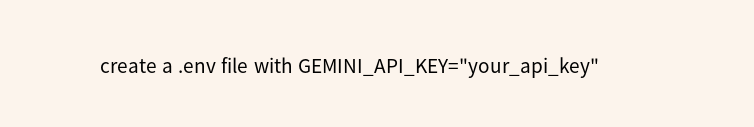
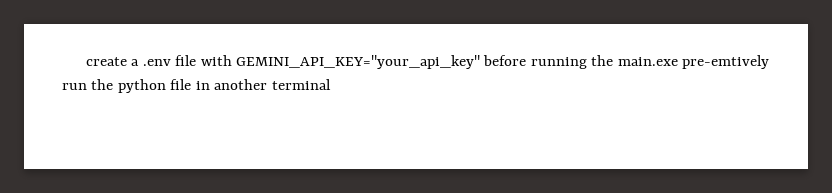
- create a .env file with GEMINI_API_KEY="your_api_key"
+ create a .env file with GEMINI_API_KEY="your_api_key" before running the main.exe pre-emtively run the python file in another terminal

